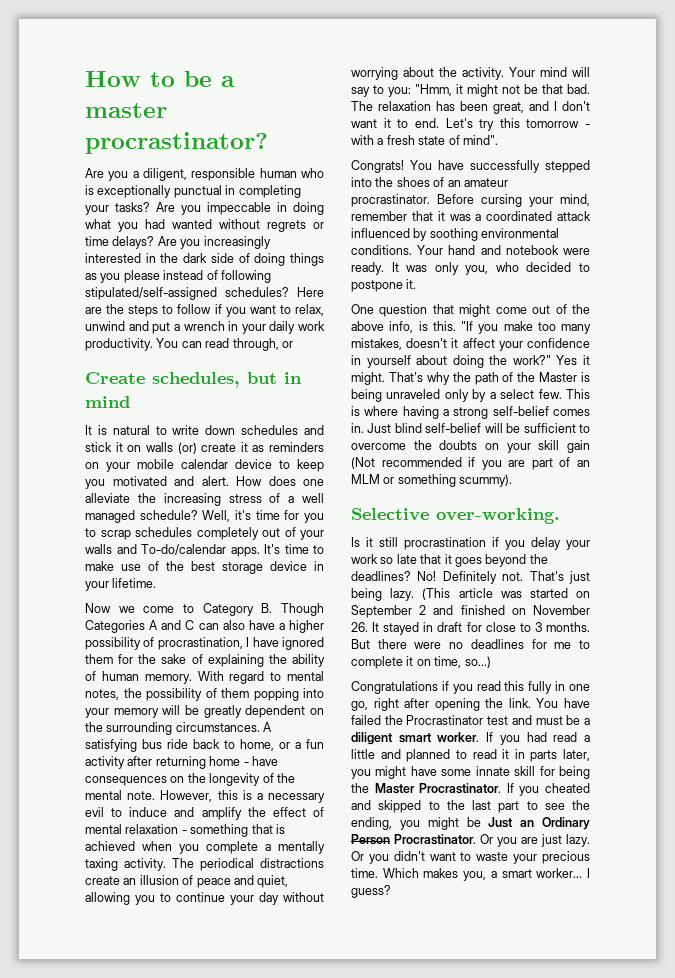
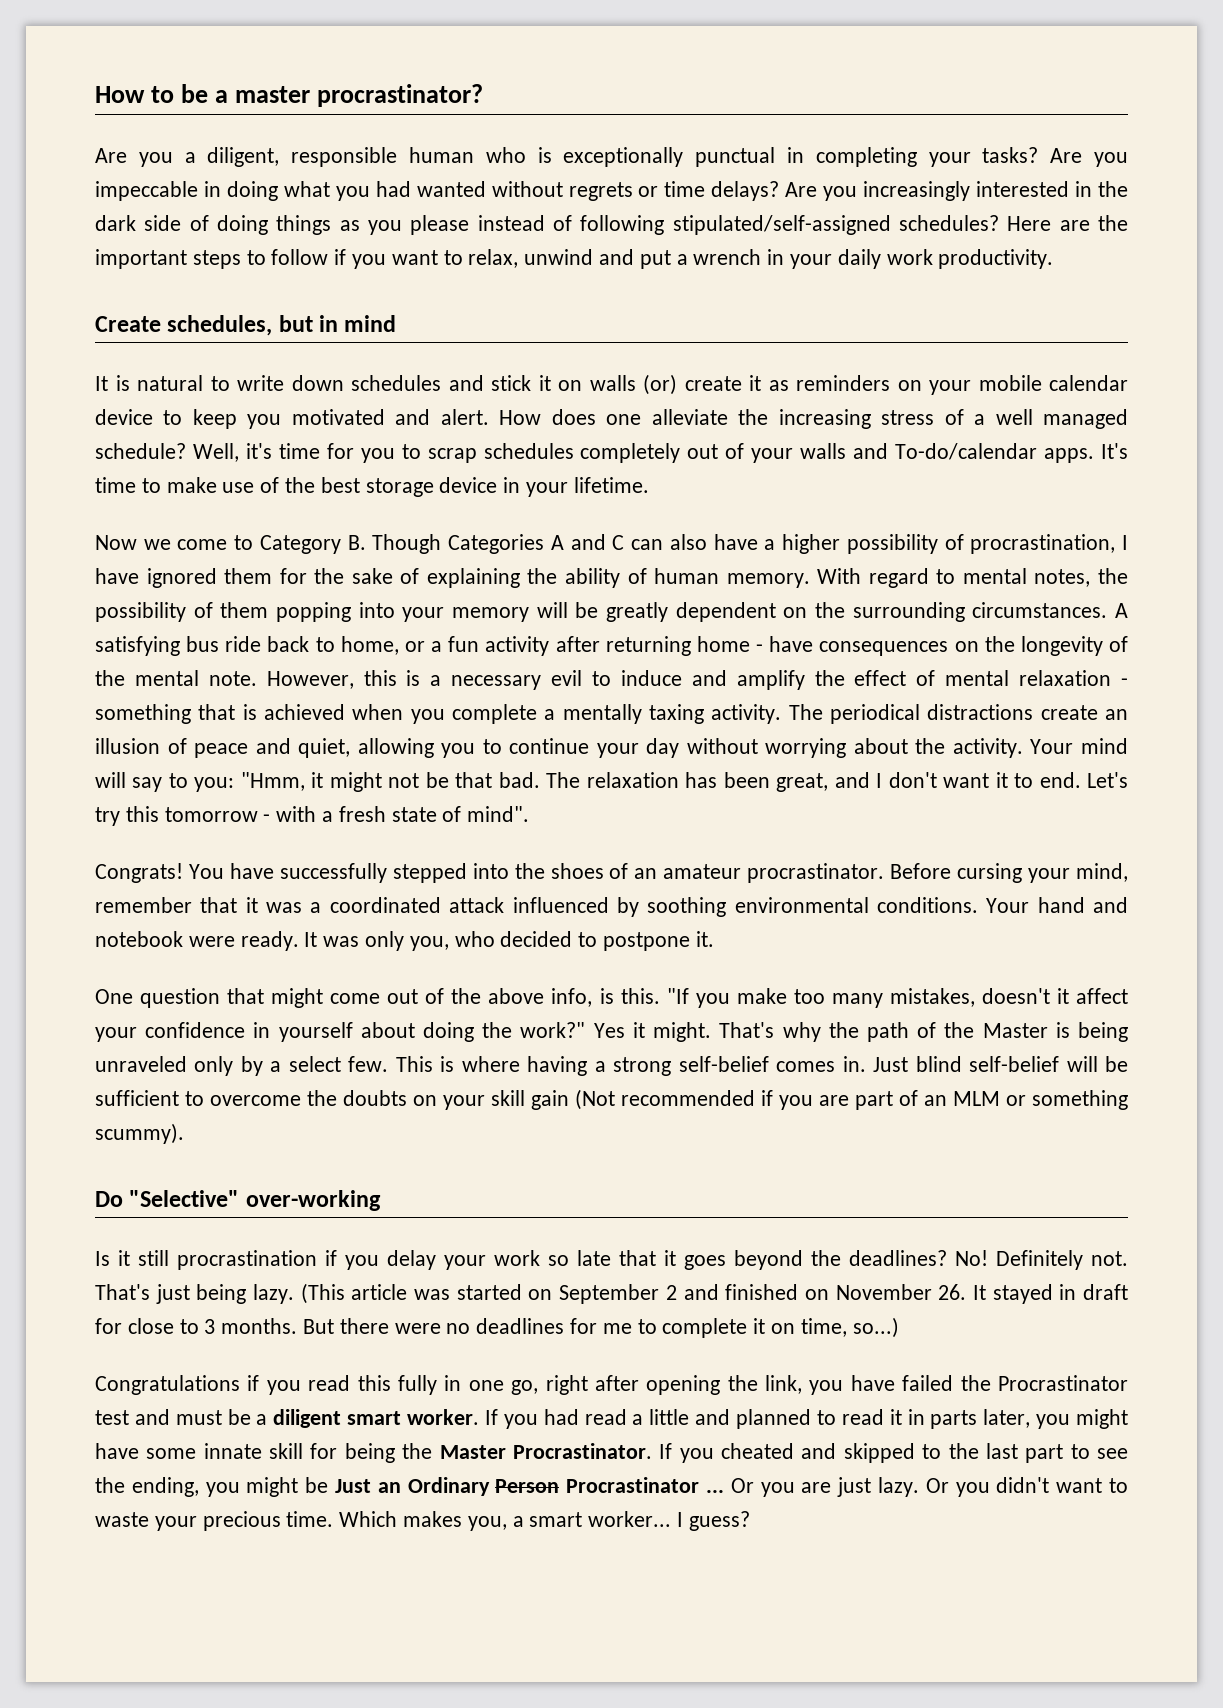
- Here are the steps to follow if you want to relax, unwind and put a wrench in your daily work productivity. You can read through, or
+ Here are the important steps to follow if you want to relax, unwind and put a wrench in your daily work productivity.
- Selective over-working.
+ Do "Selective" over-working
- Congratulations if you read this fully in one go, right after opening the link. You have failed the Procrastinator test and must be a diligent smart worker.
+ Congratulations if you read this fully in one go, right after opening the link, you have failed the Procrastinator test and must be a diligent smart worker.
- If you cheated and skipped to the last part to see the ending, you might be Just an Ordinary Person Procrastinator.
+ If you cheated and skipped to the last part to see the ending, you might be Just an Ordinary Person Procrastinator ...

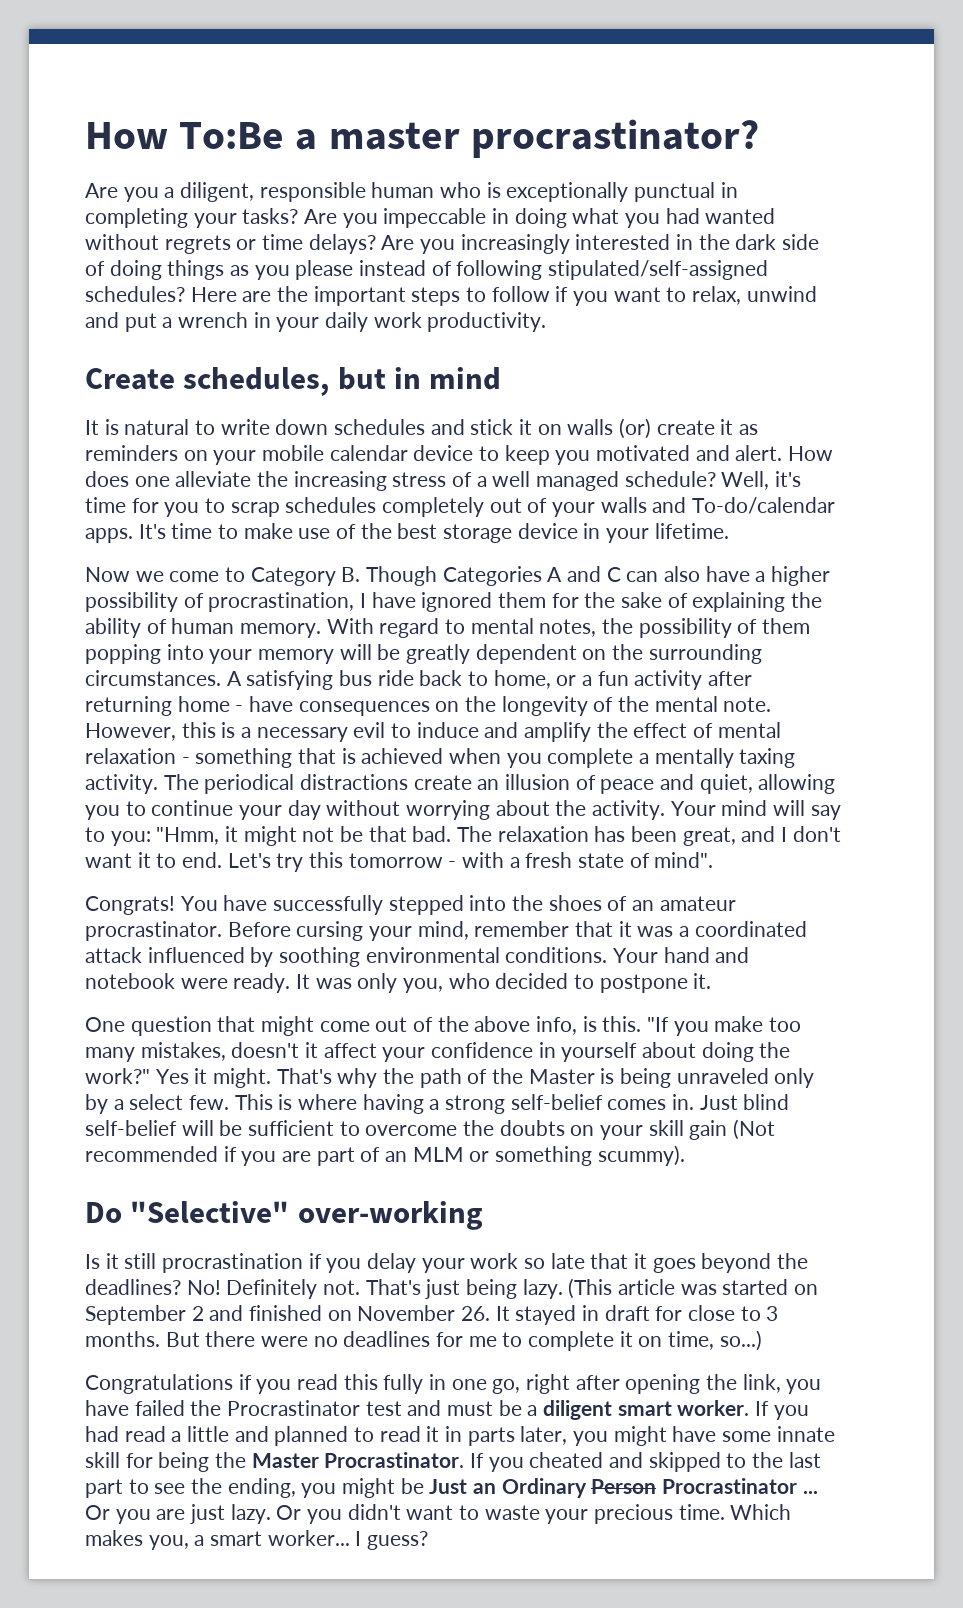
- How to be a master procrastinator?
+ How To:Be a master procrastinator?

